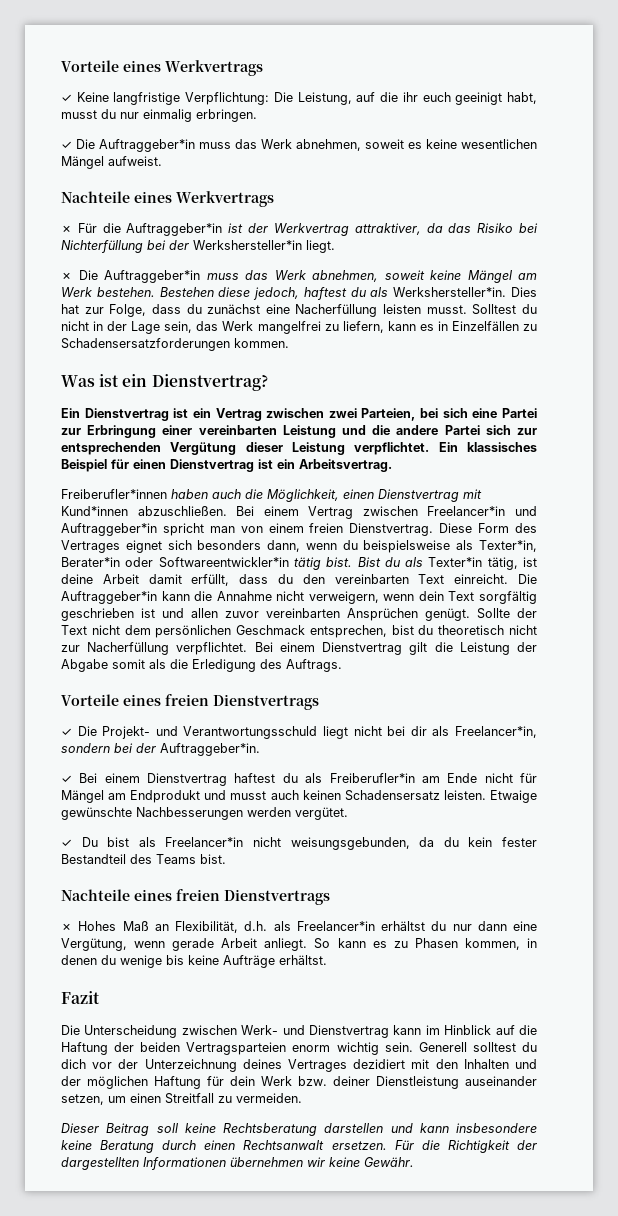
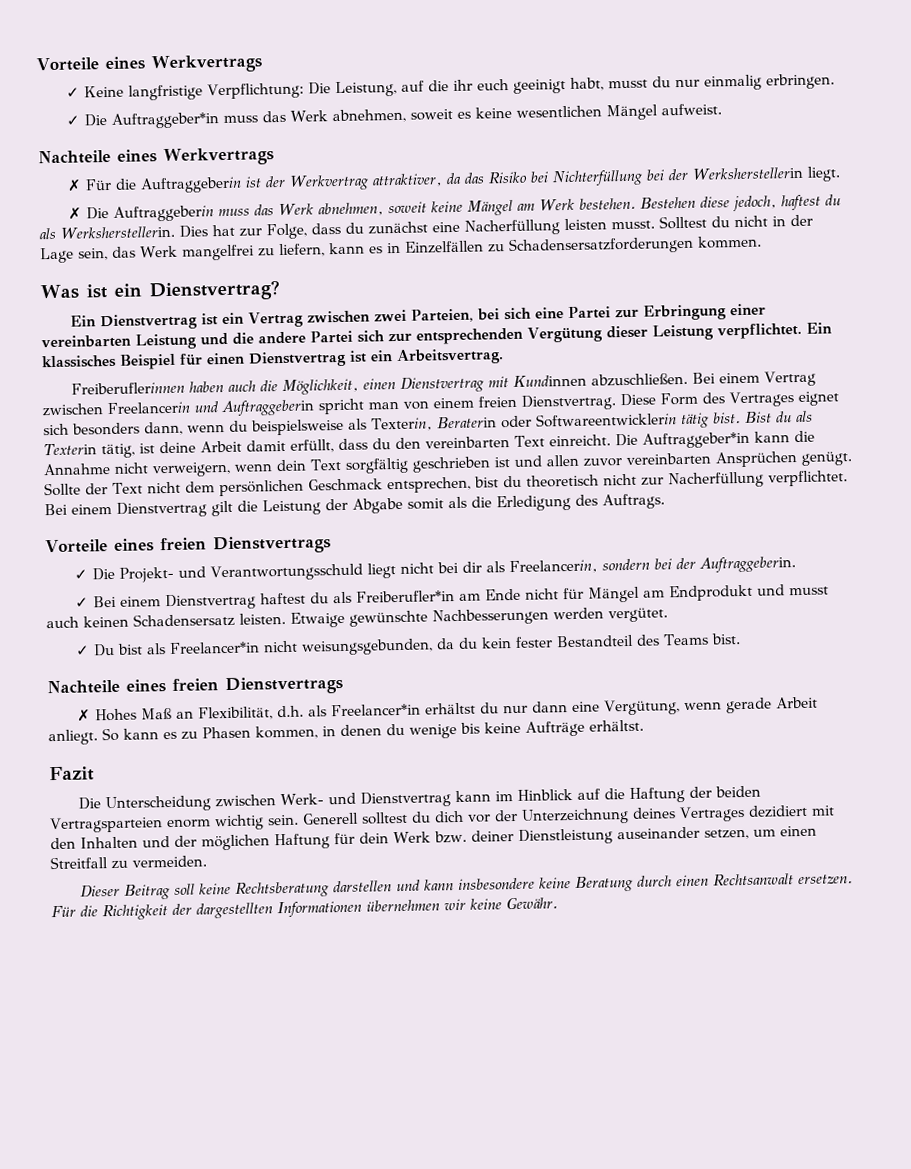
- ✗ Für die Auftraggeber*in ist der Werkvertrag attraktiver, da das Risiko bei Nichterfüllung bei der Werkshersteller*in liegt.
+ ✗ Für die Auftraggeberin ist der Werkvertrag attraktiver, da das Risiko bei Nichterfüllung bei der Werksherstellerin liegt.
- ✗ Die Auftraggeber*in muss das Werk abnehmen, soweit keine Mängel am Werk bestehen.
+ ✗ Die Auftraggeberin muss das Werk abnehmen, soweit keine Mängel am Werk bestehen.
- Bestehen diese jedoch, haftest du als Werkshersteller*in.
+ Bestehen diese jedoch, haftest du als Werksherstellerin.
- Freiberufler*innen haben auch die Möglichkeit, einen Dienstvertrag mit Kund*innen abzuschließen.
+ Freiberuflerinnen haben auch die Möglichkeit, einen Dienstvertrag mit Kundinnen abzuschließen.
- Bei einem Vertrag zwischen Freelancer*in und Auftraggeber*in spricht man von einem freien Dienstvertrag.
+ Bei einem Vertrag zwischen Freelancerin und Auftraggeberin spricht man von einem freien Dienstvertrag.
- Diese Form des Vertrages eignet sich besonders dann, wenn du beispielsweise als Texter*in, Berater*in oder Softwareentwickler*in tätig bist.
+ Diese Form des Vertrages eignet sich besonders dann, wenn du beispielsweise als Texterin, Beraterin oder Softwareentwicklerin tätig bist.
- Bist du als Texter*in tätig, ist deine Arbeit damit erfüllt, dass du den vereinbarten Text einreicht.
+ Bist du als Texterin tätig, ist deine Arbeit damit erfüllt, dass du den vereinbarten Text einreicht.
- ✓ Die Projekt- und Verantwortungsschuld liegt nicht bei dir als Freelancer*in, sondern bei der Auftraggeber*in.
+ ✓ Die Projekt- und Verantwortungsschuld liegt nicht bei dir als Freelancerin, sondern bei der Auftraggeberin.

